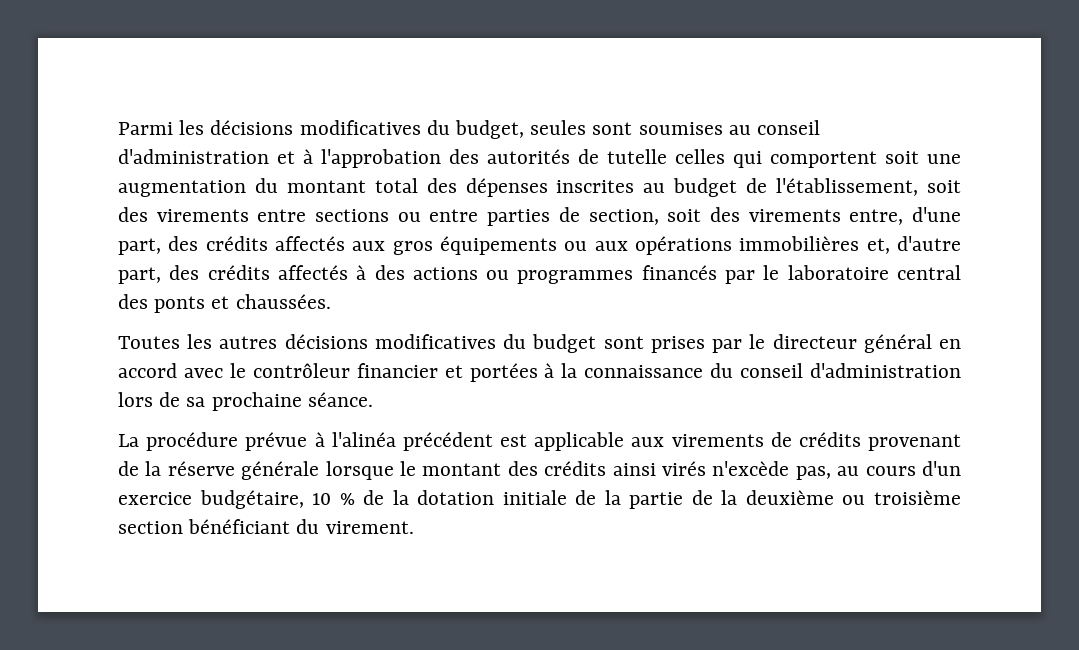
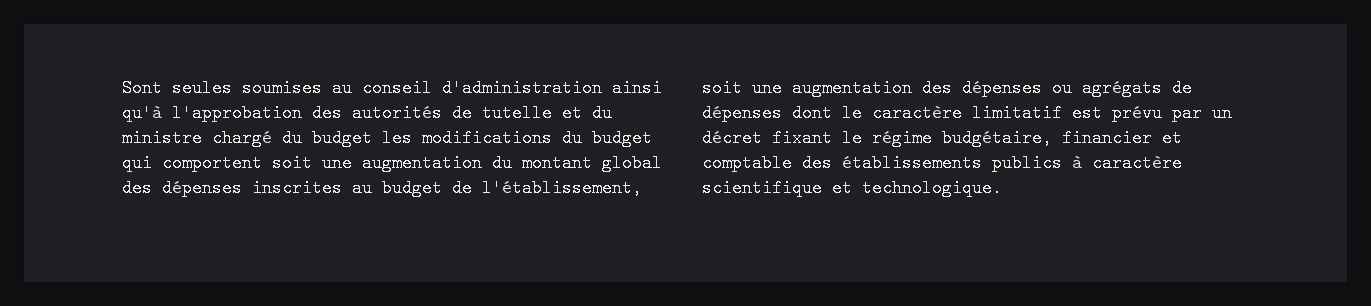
- Parmi les décisions modificatives du budget, seules sont soumises au conseil d'administration et à l'approbation des autorités de tutelle celles qui comportent soit une augmentation du montant total des dépenses inscrites au budget de l'établissement, soit des virements entre sections ou entre parties de section, soit des virements entre, d'une part, des crédits affectés aux gros équipements ou aux opérations immobilières et, d'autre part, des crédits affectés à des actions ou programmes financés par le laboratoire central des ponts et chaussées.
- Toutes les autres décisions modificatives du budget sont prises par le directeur général en accord avec le contrôleur financier et portées à la connaissance du conseil d'administration lors de sa prochaine séance.
- La procédure prévue à l'alinéa précédent est applicable aux virements de crédits provenant de la réserve générale lorsque le montant des crédits ainsi virés n'excède pas, au cours d'un exercice budgétaire, 10 % de la dotation initiale de la partie de la deuxième ou troisième section bénéficiant du virement.
+ Sont seules soumises au conseil d'administration ainsi qu'à l'approbation des autorités de tutelle et du ministre chargé du budget les modifications du budget qui comportent soit une augmentation du montant global des dépenses inscrites au budget de l'établissement, soit une augmentation des dépenses ou agrégats de dépenses dont le caractère limitatif est prévu par un décret fixant le régime budgétaire, financier et comptable des établissements publics à caractère scientifique et technologique.

